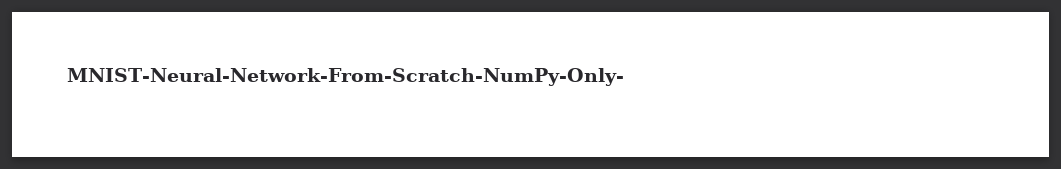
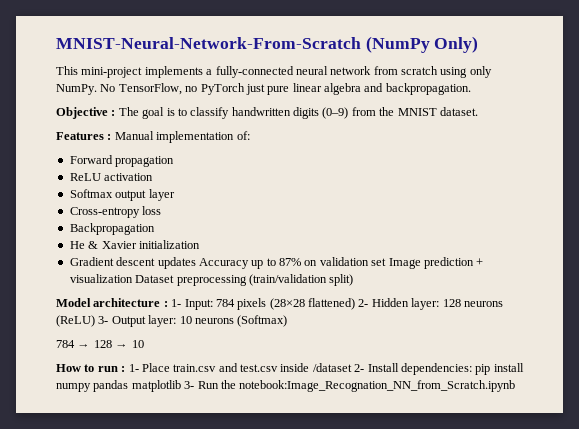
- MNIST-Neural-Network-From-Scratch-NumPy-Only-
+ MNIST-Neural-Network-From-Scratch (NumPy Only)
+ This mini-project implements a fully-connected neural network from scratch using only NumPy. No TensorFlow, no PyTorch just pure linear algebra and backpropagation.
+ Objective : The goal is to classify handwritten digits (0–9) from the MNIST dataset.
+ Features : Manual implementation of:
+ Forward propagation
+ ReLU activation
+ Softmax output layer
+ Cross-entropy loss
+ Backpropagation
+ He & Xavier initialization
+ Gradient descent updates Accuracy up to 87% on validation set Image prediction + visualization Dataset preprocessing (train/validation split)
+ Model architecture : 1- Input: 784 pixels (28×28 flattened) 2- Hidden layer: 128 neurons (ReLU) 3- Output layer: 10 neurons (Softmax)
+ 784 → 128 → 10
+ How to run : 1- Place train.csv and test.csv inside /dataset 2- Install dependencies: pip install numpy pandas matplotlib 3- Run the notebook:Image_Recognation_NN_from_Scratch.ipynb

